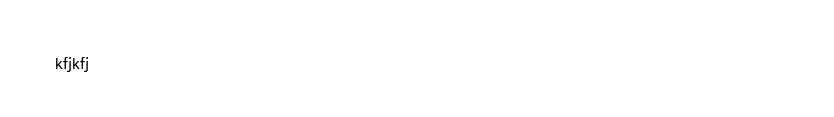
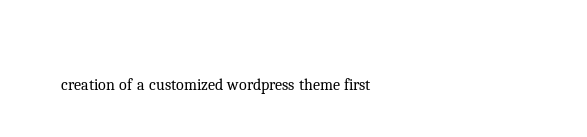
- kfjkfj
+ creation of a customized wordpress theme first

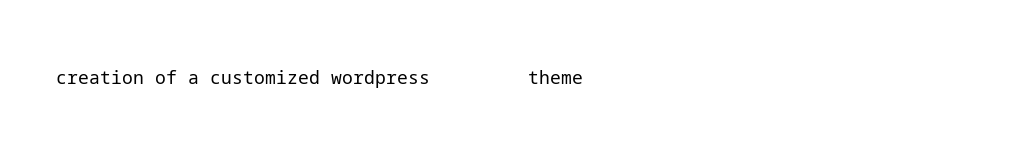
- creation of a customized wordpress theme first
+ creation of a customized wordpress theme

